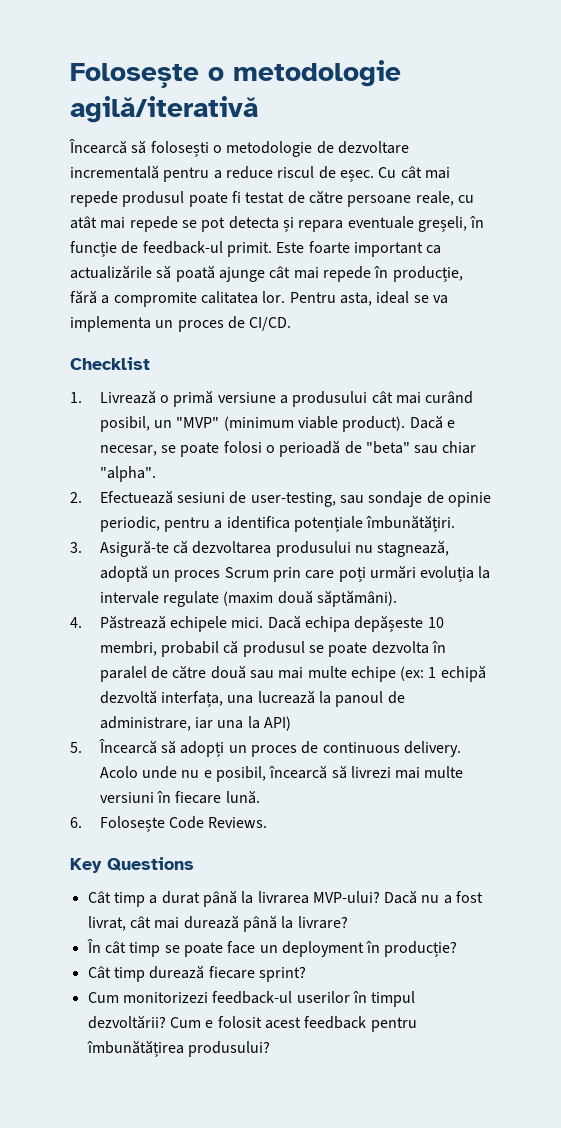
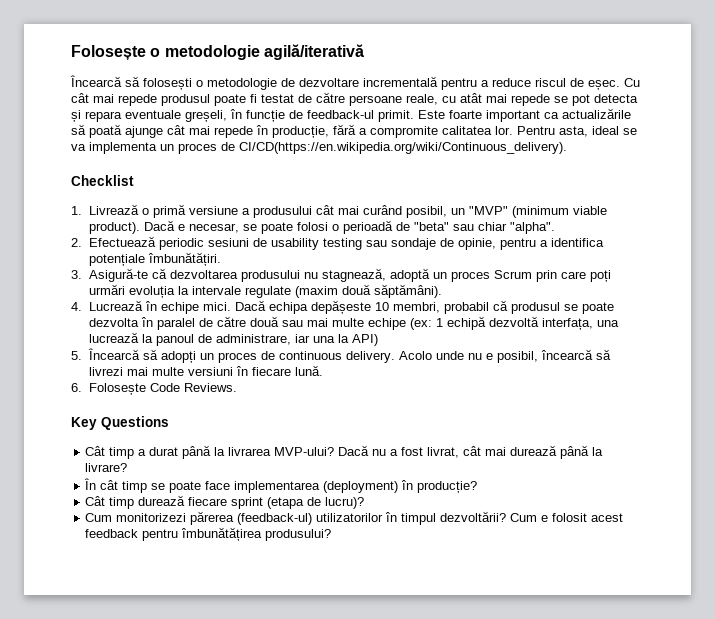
- Pentru asta, ideal se va implementa un proces de CI/CD.
+ Pentru asta, ideal se va implementa un proces de CI/CD(https://en.wikipedia.org/wiki/Continuous_delivery).
- 2. Efectuează sesiuni de user-testing, sau sondaje de opinie periodic, pentru a identifica potențiale îmbunătățiri.
+ 2. Efectuează periodic sesiuni de usability testing sau sondaje de opinie, pentru a identifica potențiale îmbunătățiri.
- 4. Păstrează echipele mici.
+ 4. Lucrează în echipe mici.
- În cât timp se poate face un deployment în producție?
+ În cât timp se poate face implementarea (deployment) în producție?
- Cât timp durează fiecare sprint?
+ Cât timp durează fiecare sprint (etapa de lucru)?
- Cum monitorizezi feedback-ul userilor în timpul dezvoltării?
+ Cum monitorizezi părerea (feedback-ul) utilizatorilor în timpul dezvoltării?

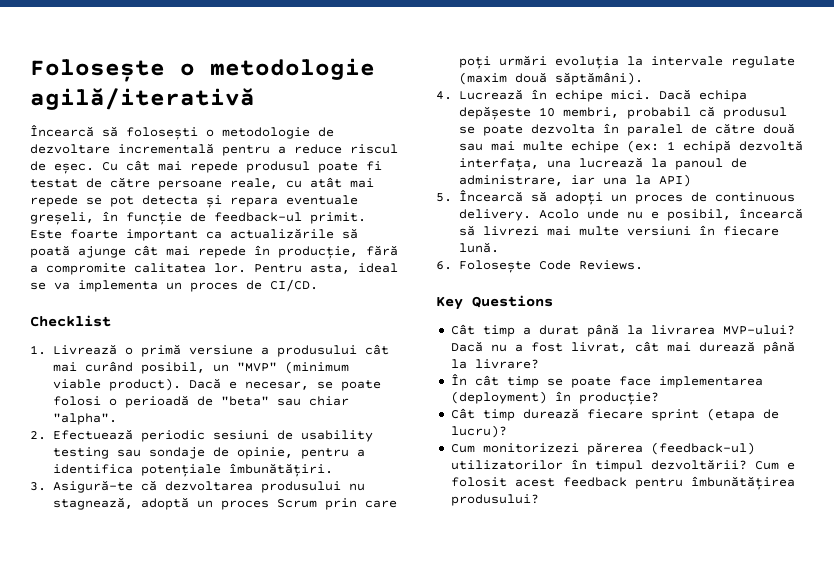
- Pentru asta, ideal se va implementa un proces de CI/CD(https://en.wikipedia.org/wiki/Continuous_delivery).
+ Pentru asta, ideal se va implementa un proces de CI/CD.

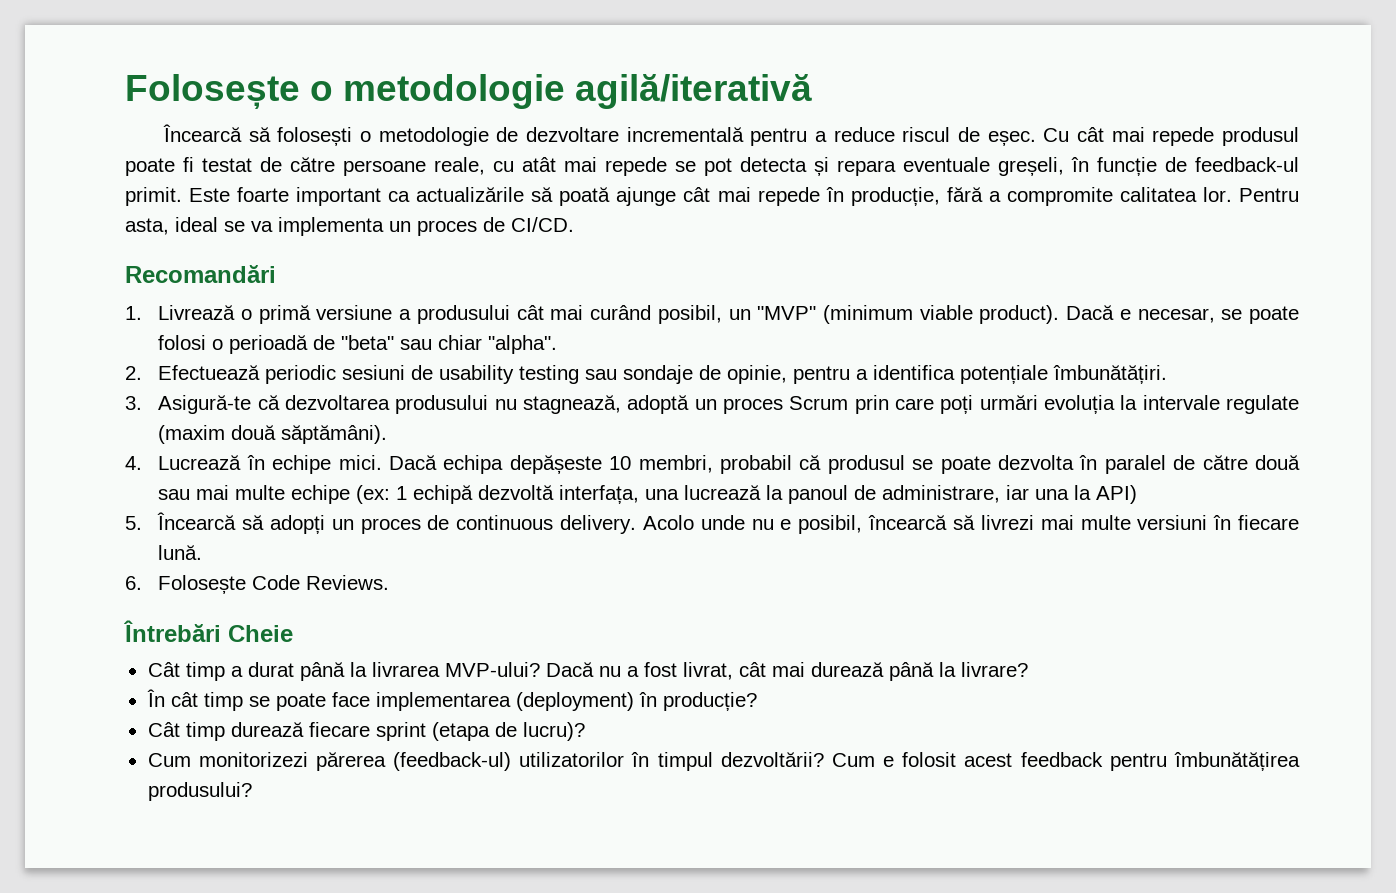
- Checklist
+ Recomandări
- Key Questions
+ Întrebări Cheie

